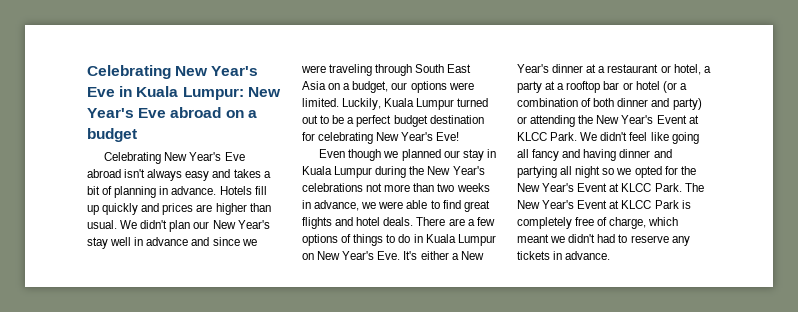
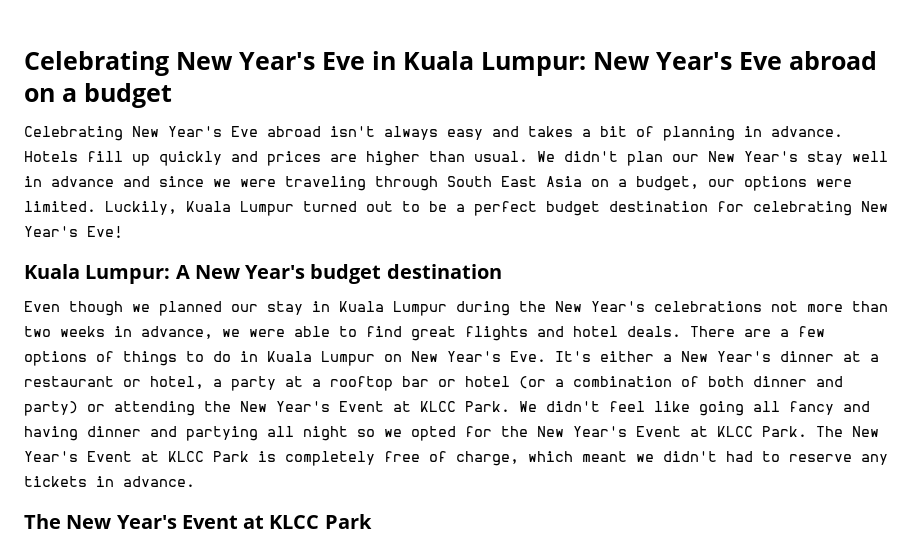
+ Kuala Lumpur: A New Year's budget destination
  The New Year's Event at KLCC Park is completely free of charge, which meant we didn't had to reserve any tickets in advance.
+ The New Year's Event at KLCC Park

